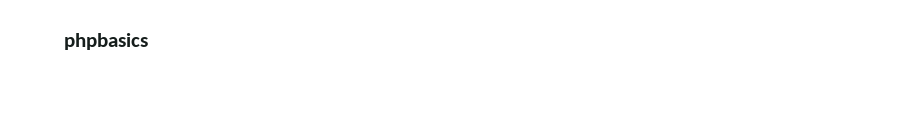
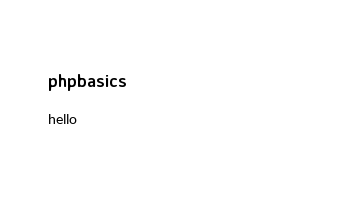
+ hello

